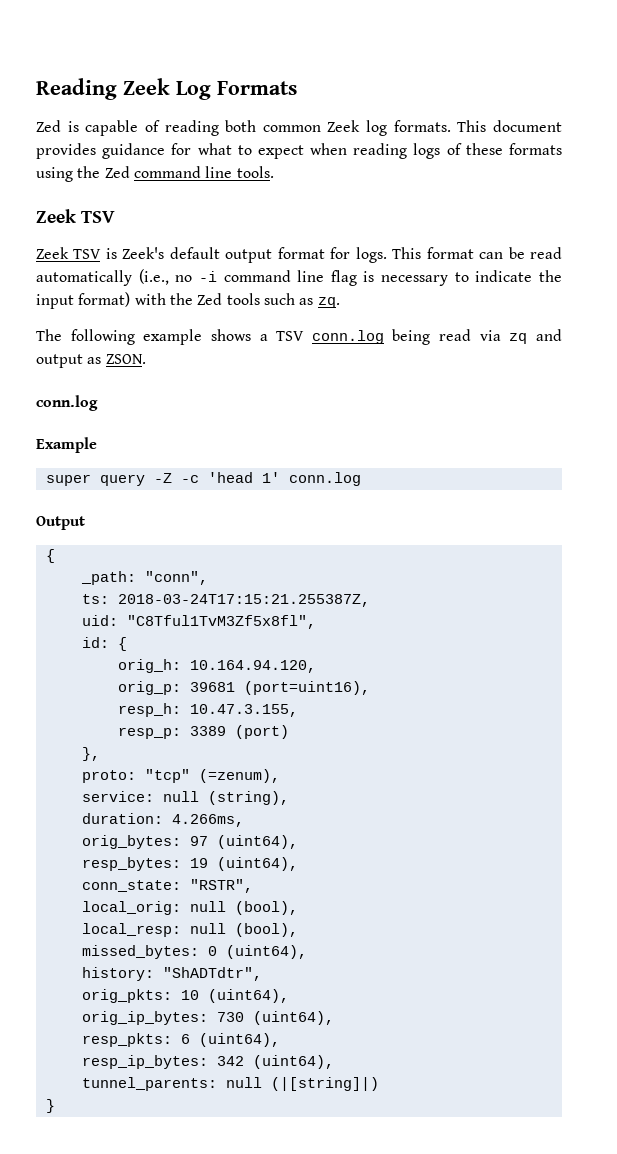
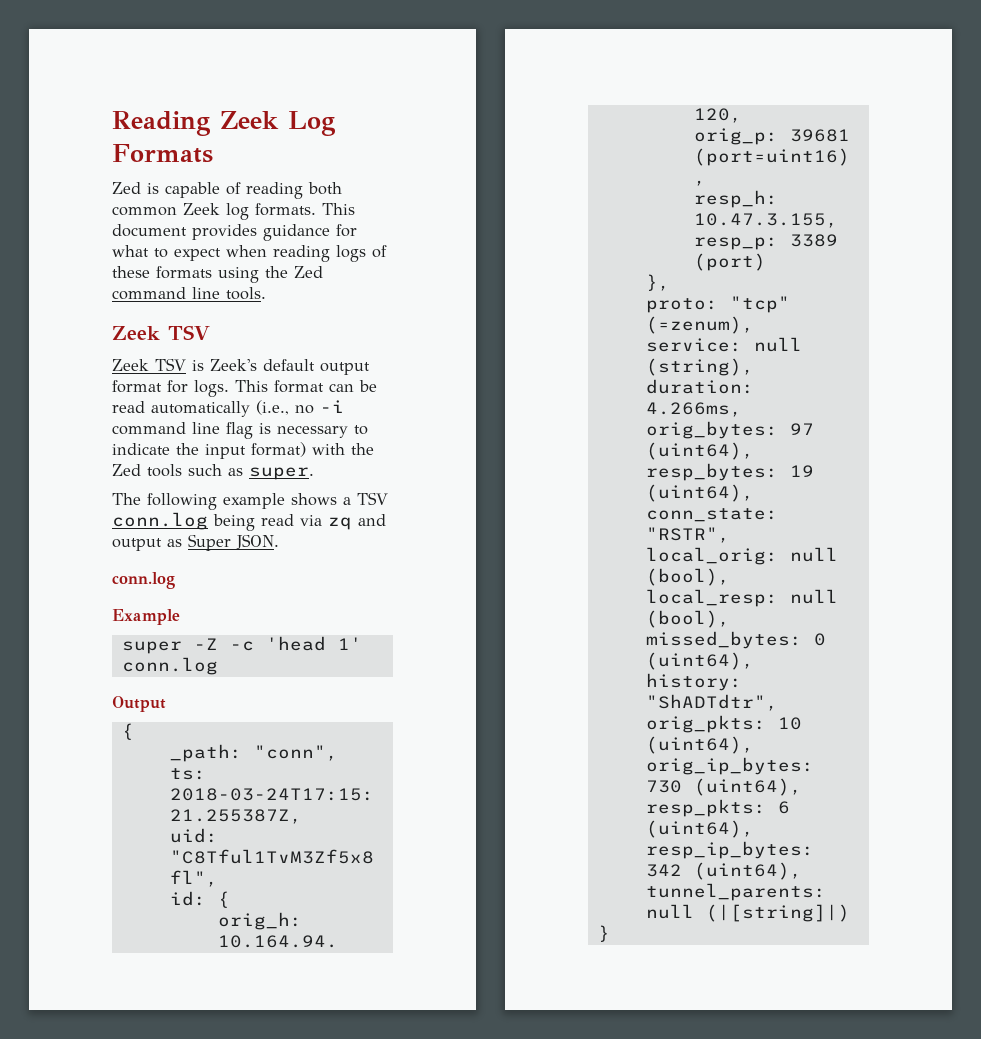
- This format can be read automatically (i.e., no -i command line flag is necessary to indicate the input format) with the Zed tools such as zq.
+ This format can be read automatically (i.e., no -i command line flag is necessary to indicate the input format) with the Zed tools such as super.
- The following example shows a TSV conn.log being read via zq and output as ZSON.
+ The following example shows a TSV conn.log being read via zq and output as Super JSON.
- super query -Z -c 'head 1' conn.log
+ super -Z -c 'head 1' conn.log

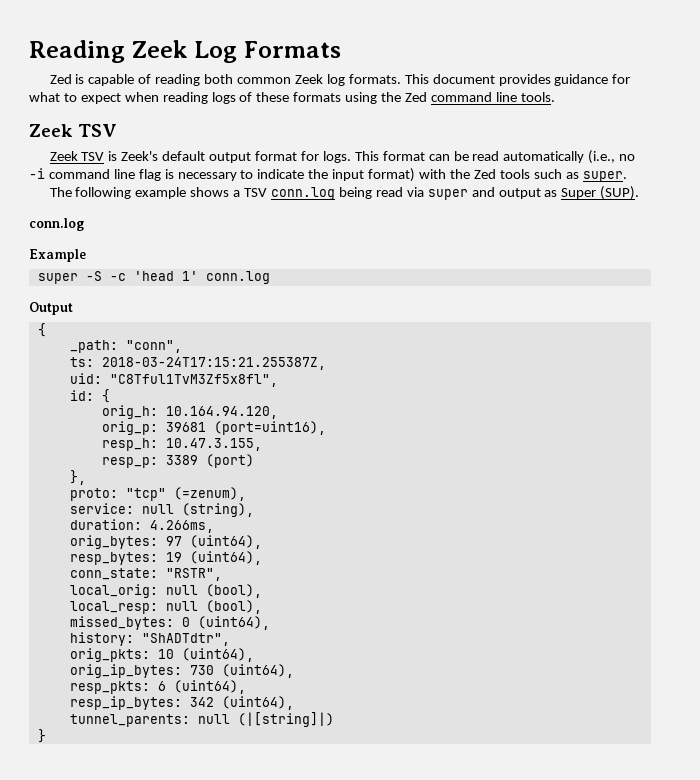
- The following example shows a TSV conn.log being read via zq and output as Super JSON.
+ The following example shows a TSV conn.log being read via super and output as Super (SUP).
- super -Z -c 'head 1' conn.log
+ super -S -c 'head 1' conn.log

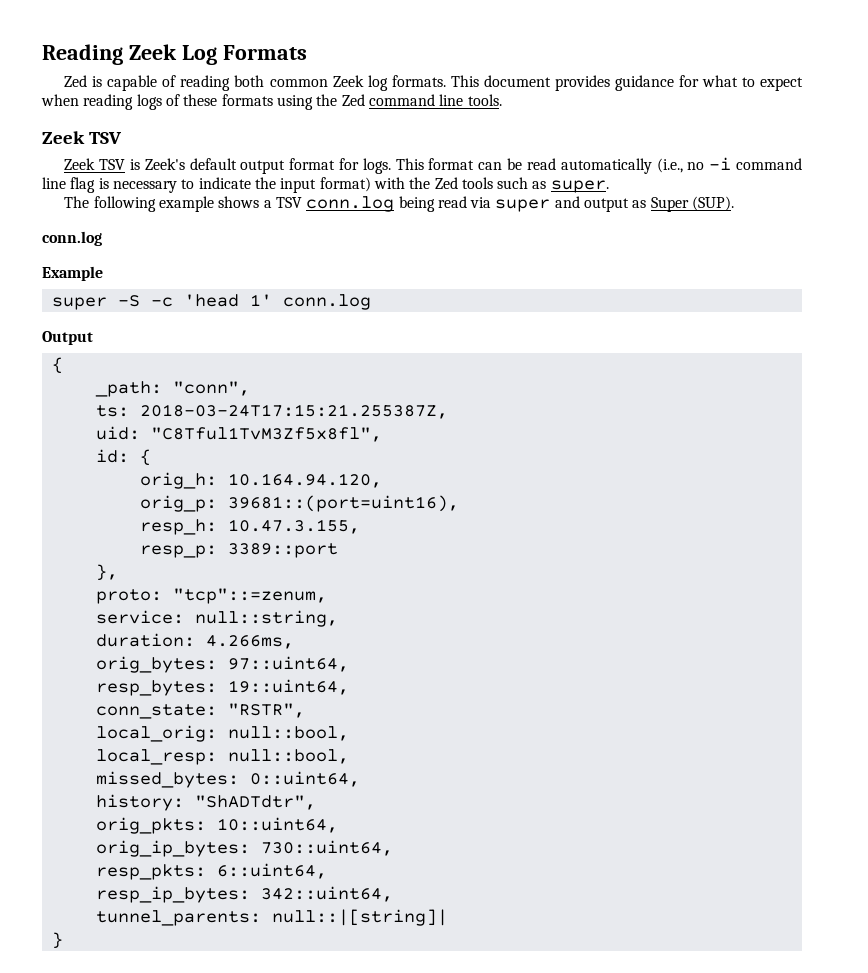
- orig_p: 39681 (port=uint16),
+ orig_p: 39681::(port=uint16),
- resp_p: 3389 (port)
+ resp_p: 3389::port
- proto: "tcp" (=zenum),
+ proto: "tcp"::=zenum,
- service: null (string),
+ service: null::string,
- orig_bytes: 97 (uint64),
+ orig_bytes: 97::uint64,
- resp_bytes: 19 (uint64),
+ resp_bytes: 19::uint64,
- local_orig: null (bool),
+ local_orig: null::bool,
- local_resp: null (bool),
+ local_resp: null::bool,
- missed_bytes: 0 (uint64),
+ missed_bytes: 0::uint64,
- orig_pkts: 10 (uint64),
+ orig_pkts: 10::uint64,
- orig_ip_bytes: 730 (uint64),
+ orig_ip_bytes: 730::uint64,
- resp_pkts: 6 (uint64),
+ resp_pkts: 6::uint64,
- resp_ip_bytes: 342 (uint64),
+ resp_ip_bytes: 342::uint64,
- tunnel_parents: null (|[string]|)
+ tunnel_parents: null::|[string]|

